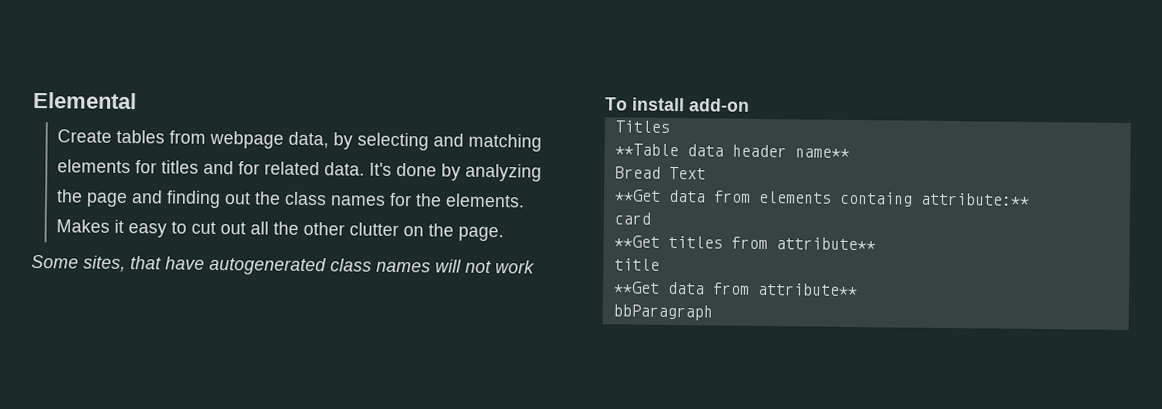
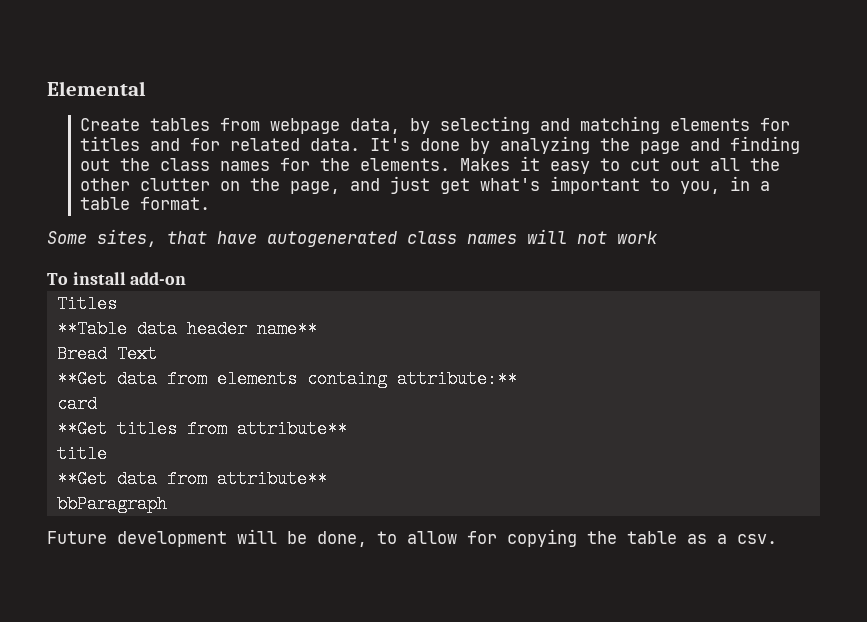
- Makes it easy to cut out all the other clutter on the page.
+ Makes it easy to cut out all the other clutter on the page, and just get what's important to you, in a table format.
+ Future development will be done, to allow for copying the table as a csv.

